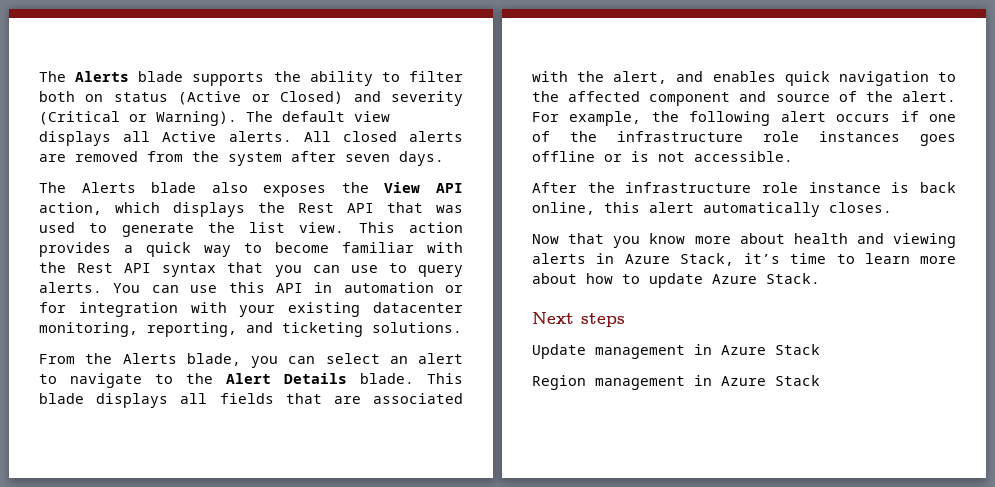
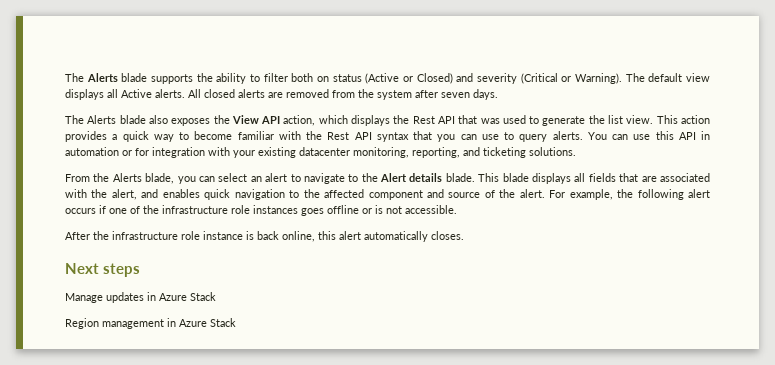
- From the Alerts blade, you can select an alert to navigate to the Alert Details blade.
+ From the Alerts blade, you can select an alert to navigate to the Alert details blade.
- Now that you know more about health and viewing alerts in Azure Stack, it’s time to learn more about how to update Azure Stack.
- Update management in Azure Stack
+ Manage updates in Azure Stack

